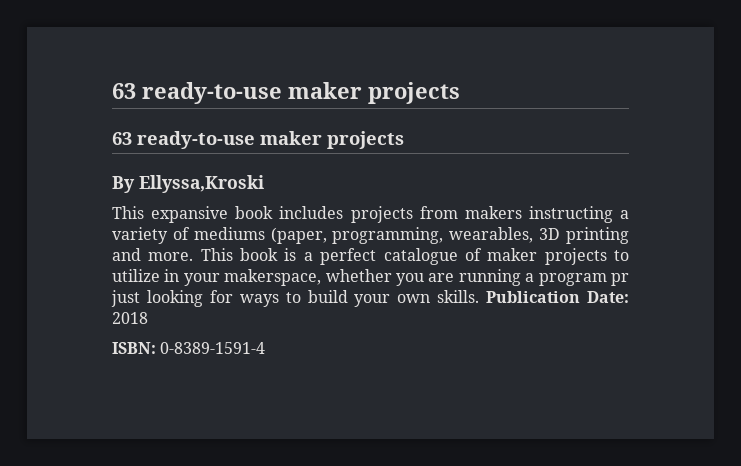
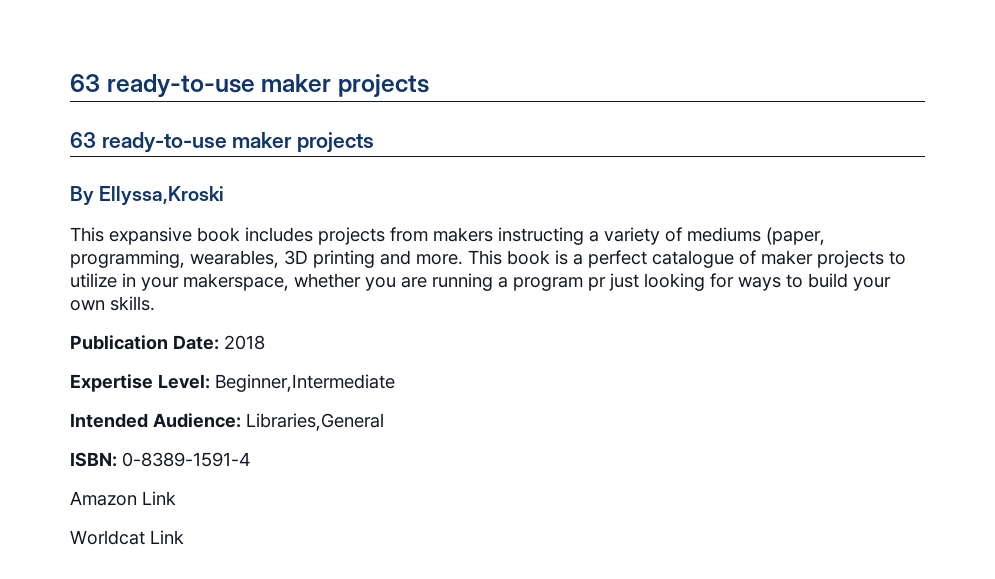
- This book is a perfect catalogue of maker projects to utilize in your makerspace, whether you are running a program pr just looking for ways to build your own skills. Publication Date: 2018
+ This book is a perfect catalogue of maker projects to utilize in your makerspace, whether you are running a program pr just looking for ways to build your own skills.
+ Publication Date: 2018
+ Expertise Level: Beginner,Intermediate
+ Intended Audience: Libraries,General
  ISBN: 0-8389-1591-4
+ Amazon Link
+ Worldcat Link

